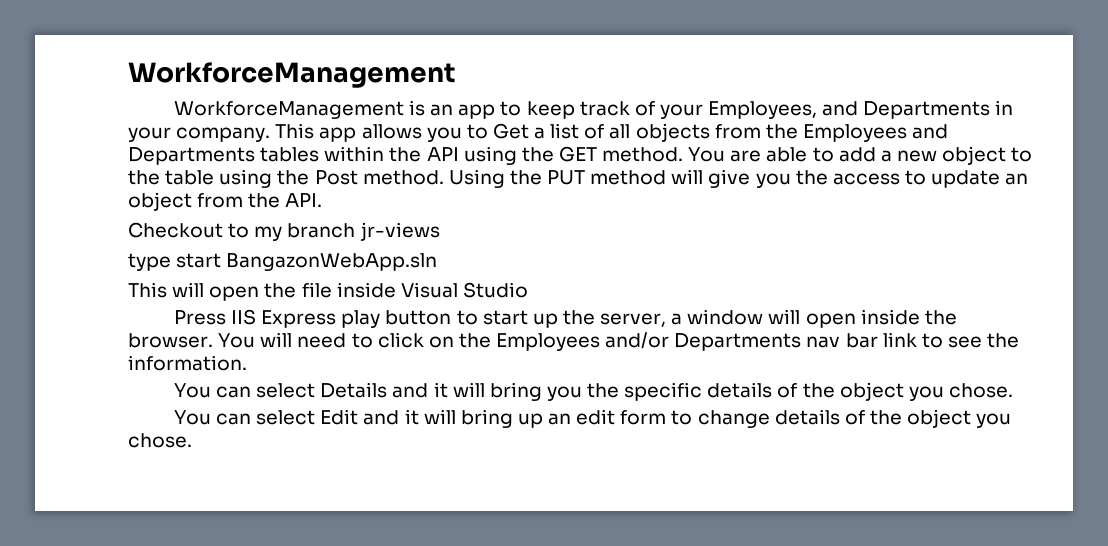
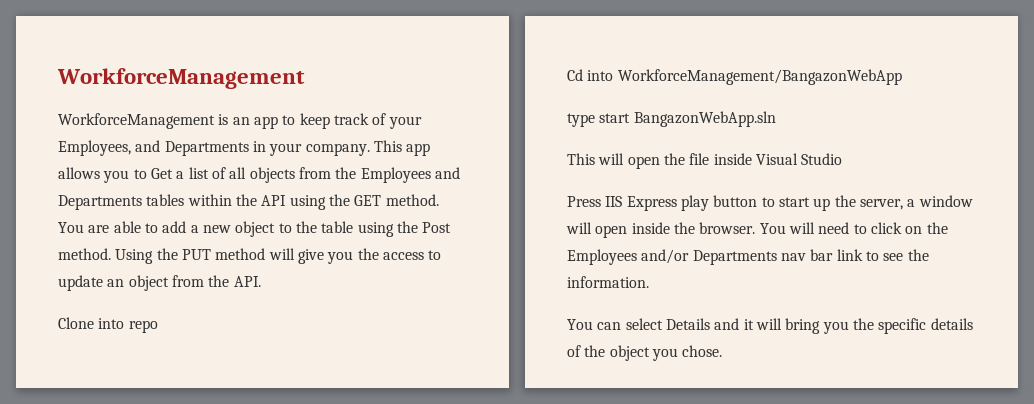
- Checkout to my branch jr-views
+ Clone into repo
+ Cd into WorkforceManagement/BangazonWebApp
- You can select Edit and it will bring up an edit form to change details of the object you chose.

